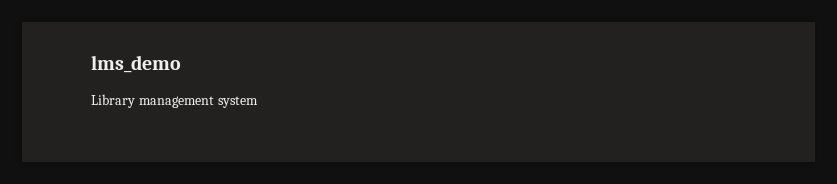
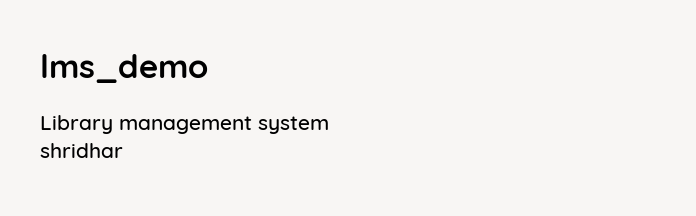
+ shridhar

